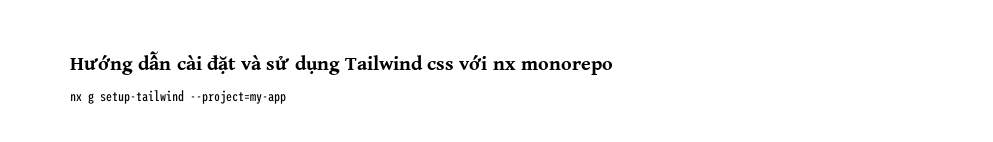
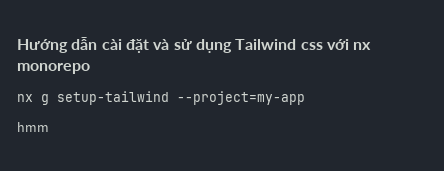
+ hmm

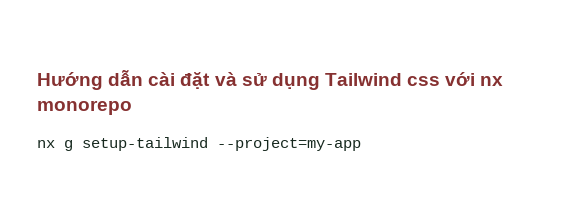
- hmm

